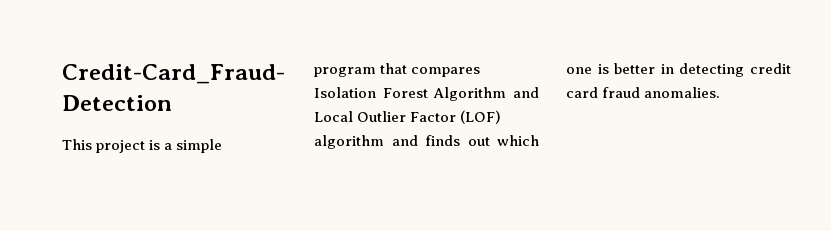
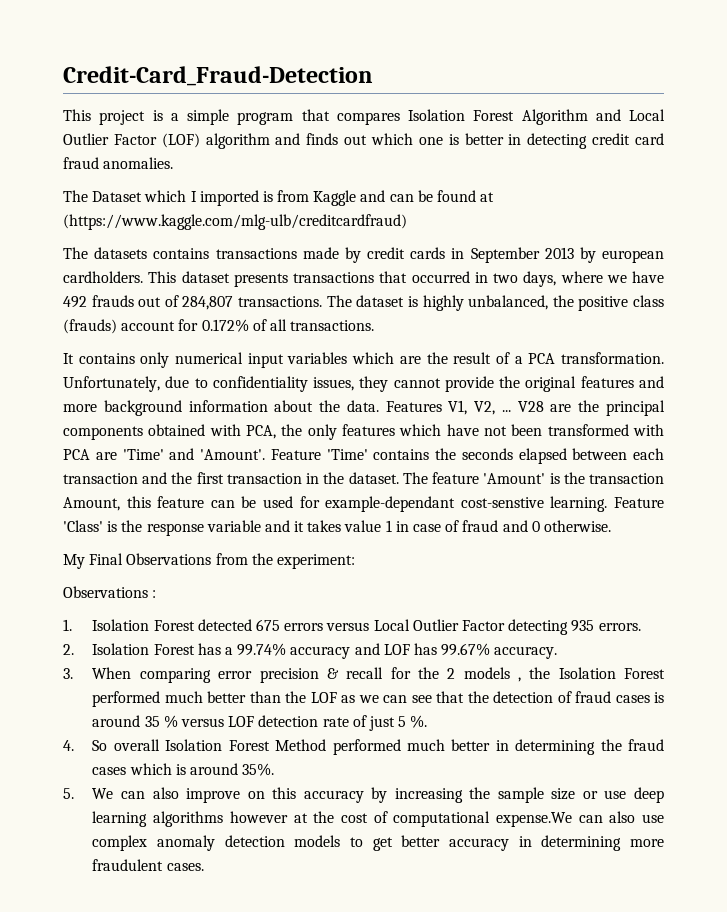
+ The Dataset which I imported is from Kaggle and can be found at (https://www.kaggle.com/mlg-ulb/creditcardfraud)
+ The datasets contains transactions made by credit cards in September 2013 by european cardholders. This dataset presents transactions that occurred in two days, where we have 492 frauds out of 284,807 transactions. The dataset is highly unbalanced, the positive class (frauds) account for 0.172% of all transactions.
+ It contains only numerical input variables which are the result of a PCA transformation. Unfortunately, due to confidentiality issues, they cannot provide the original features and more background information about the data. Features V1, V2, ... V28 are the principal components obtained with PCA, the only features which have not been transformed with PCA are 'Time' and 'Amount'. Feature 'Time' contains the seconds elapsed between each transaction and the first transaction in the dataset. The feature 'Amount' is the transaction Amount, this feature can be used for example-dependant cost-senstive learning. Feature 'Class' is the response variable and it takes value 1 in case of fraud and 0 otherwise.
+ My Final Observations from the experiment:
+ Observations :
+ 1. Isolation Forest detected 675 errors versus Local Outlier Factor detecting 935 errors.
+ 2. Isolation Forest has a 99.74% accuracy and LOF has 99.67% accuracy.
+ 3. When comparing error precision & recall for the 2 models , the Isolation Forest performed much better than the LOF as we can see that the detection of fraud cases is around 35 % versus LOF detection rate of just 5 %.
+ 4. So overall Isolation Forest Method performed much better in determining the fraud cases which is around 35%.
+ 5. We can also improve on this accuracy by increasing the sample size or use deep learning algorithms however at the cost of computational expense.We can also use complex anomaly detection models to get better accuracy in determining more fraudulent cases.

